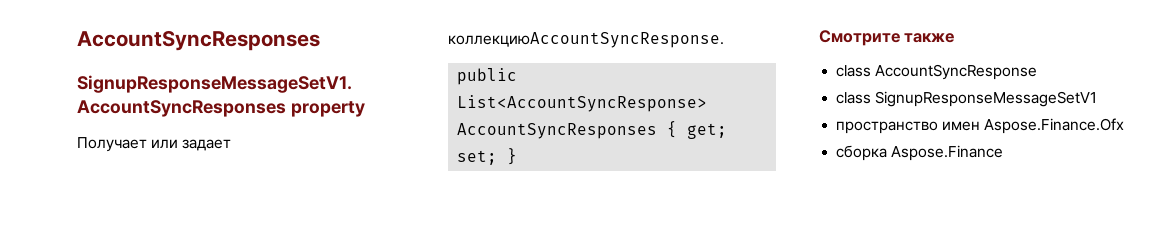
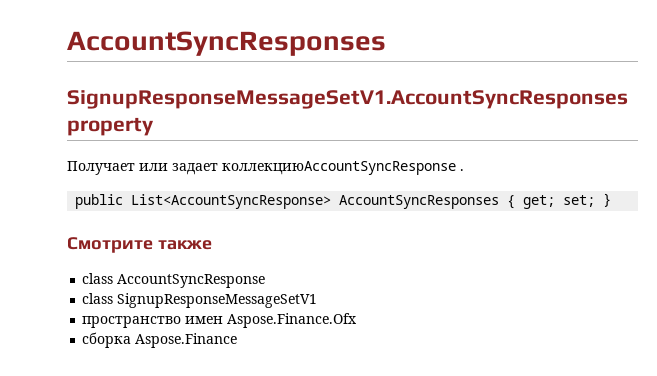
- Получает или задает коллекциюAccountSyncResponse.
+ Получает или задает коллекциюAccountSyncResponse .

